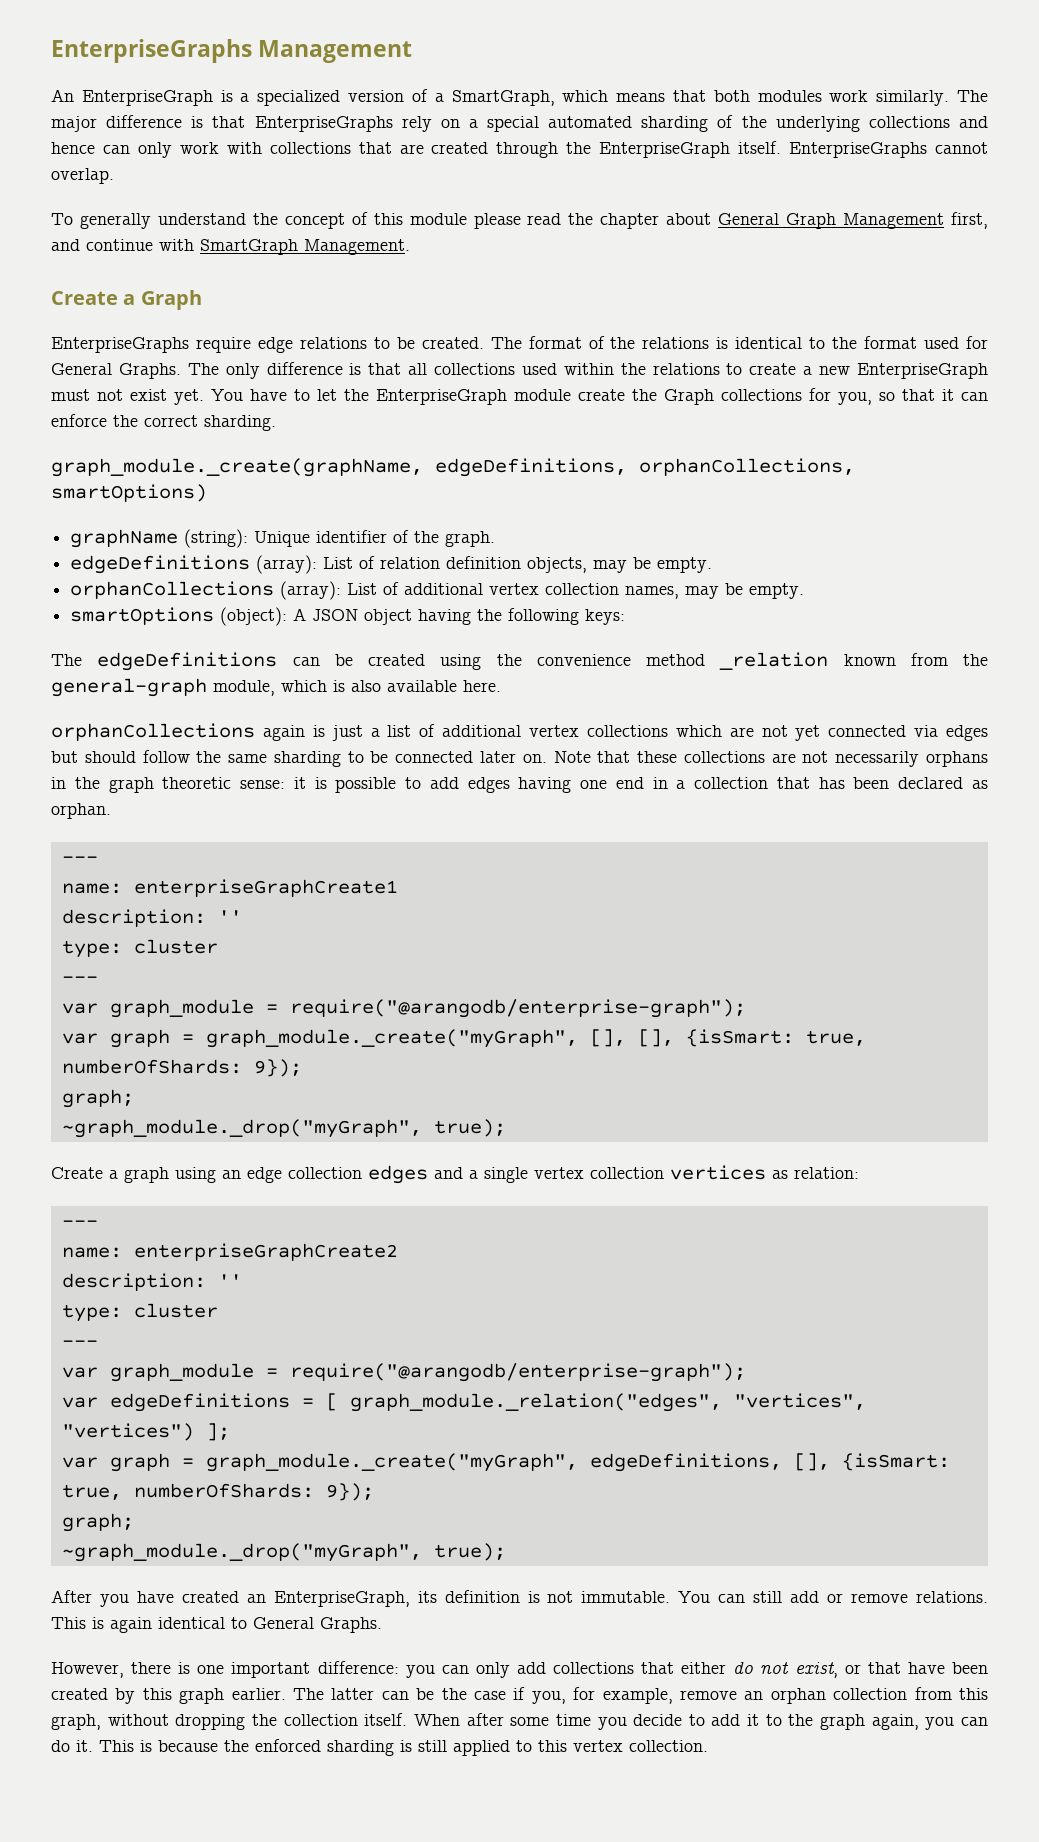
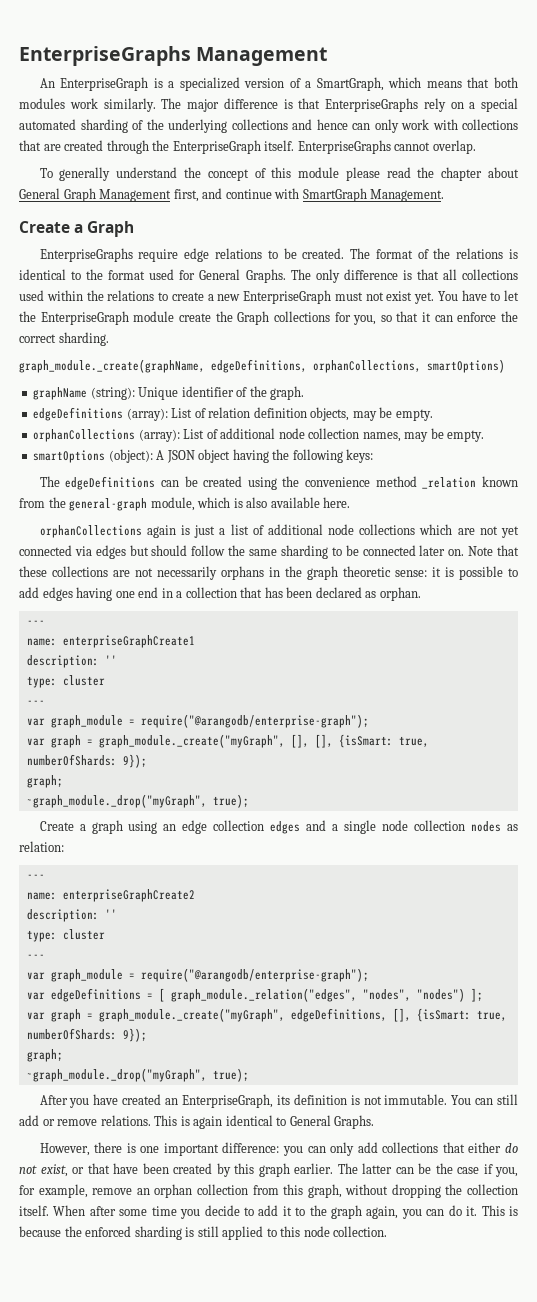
- orphanCollections (array): List of additional vertex collection names, may be empty.
+ orphanCollections (array): List of additional node collection names, may be empty.
- orphanCollections again is just a list of additional vertex collections which are not yet connected via edges but should follow the same sharding to be connected later on.
+ orphanCollections again is just a list of additional node collections which are not yet connected via edges but should follow the same sharding to be connected later on.
- Create a graph using an edge collection edges and a single vertex collection vertices as relation:
+ Create a graph using an edge collection edges and a single node collection nodes as relation:
- var edgeDefinitions = [ graph_module._relation("edges", "vertices", "vertices") ];
+ var edgeDefinitions = [ graph_module._relation("edges", "nodes", "nodes") ];
- This is because the enforced sharding is still applied to this vertex collection.
+ This is because the enforced sharding is still applied to this node collection.

